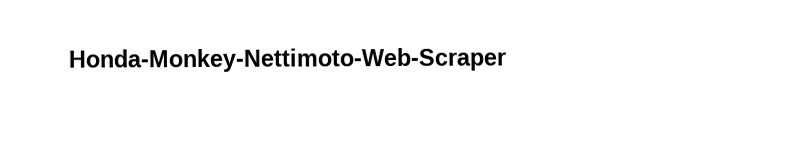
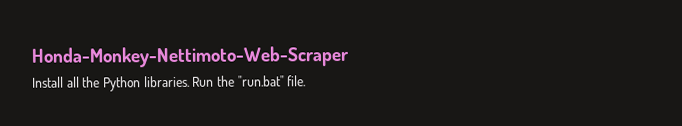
+ Install all the Python libraries. Run the "run.bat" file.

